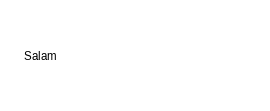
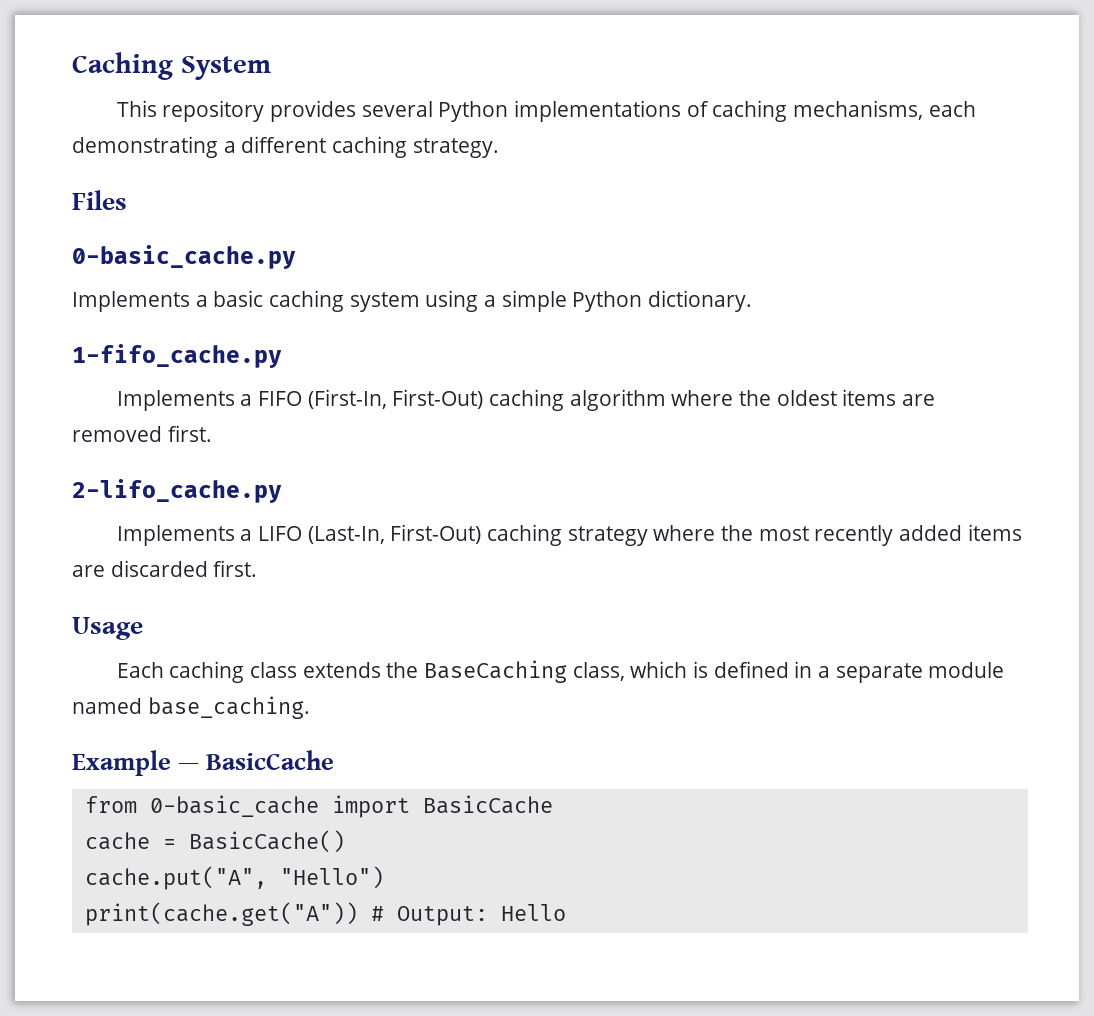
- Salam
+ Caching System
+ This repository provides several Python implementations of caching mechanisms, each demonstrating a different caching strategy.
+ Files
+ 0-basic_cache.py
+ Implements a basic caching system using a simple Python dictionary.
+ 1-fifo_cache.py
+ Implements a FIFO (First-In, First-Out) caching algorithm where the oldest items are removed first.
+ 2-lifo_cache.py
+ Implements a LIFO (Last-In, First-Out) caching strategy where the most recently added items are discarded first.
+ Usage
+ Each caching class extends the BaseCaching class, which is defined in a separate module named base_caching.
+ Example — BasicCache
+ from 0-basic_cache import BasicCache
+ cache = BasicCache()
+ cache.put("A", "Hello")
+ print(cache.get("A")) # Output: Hello

